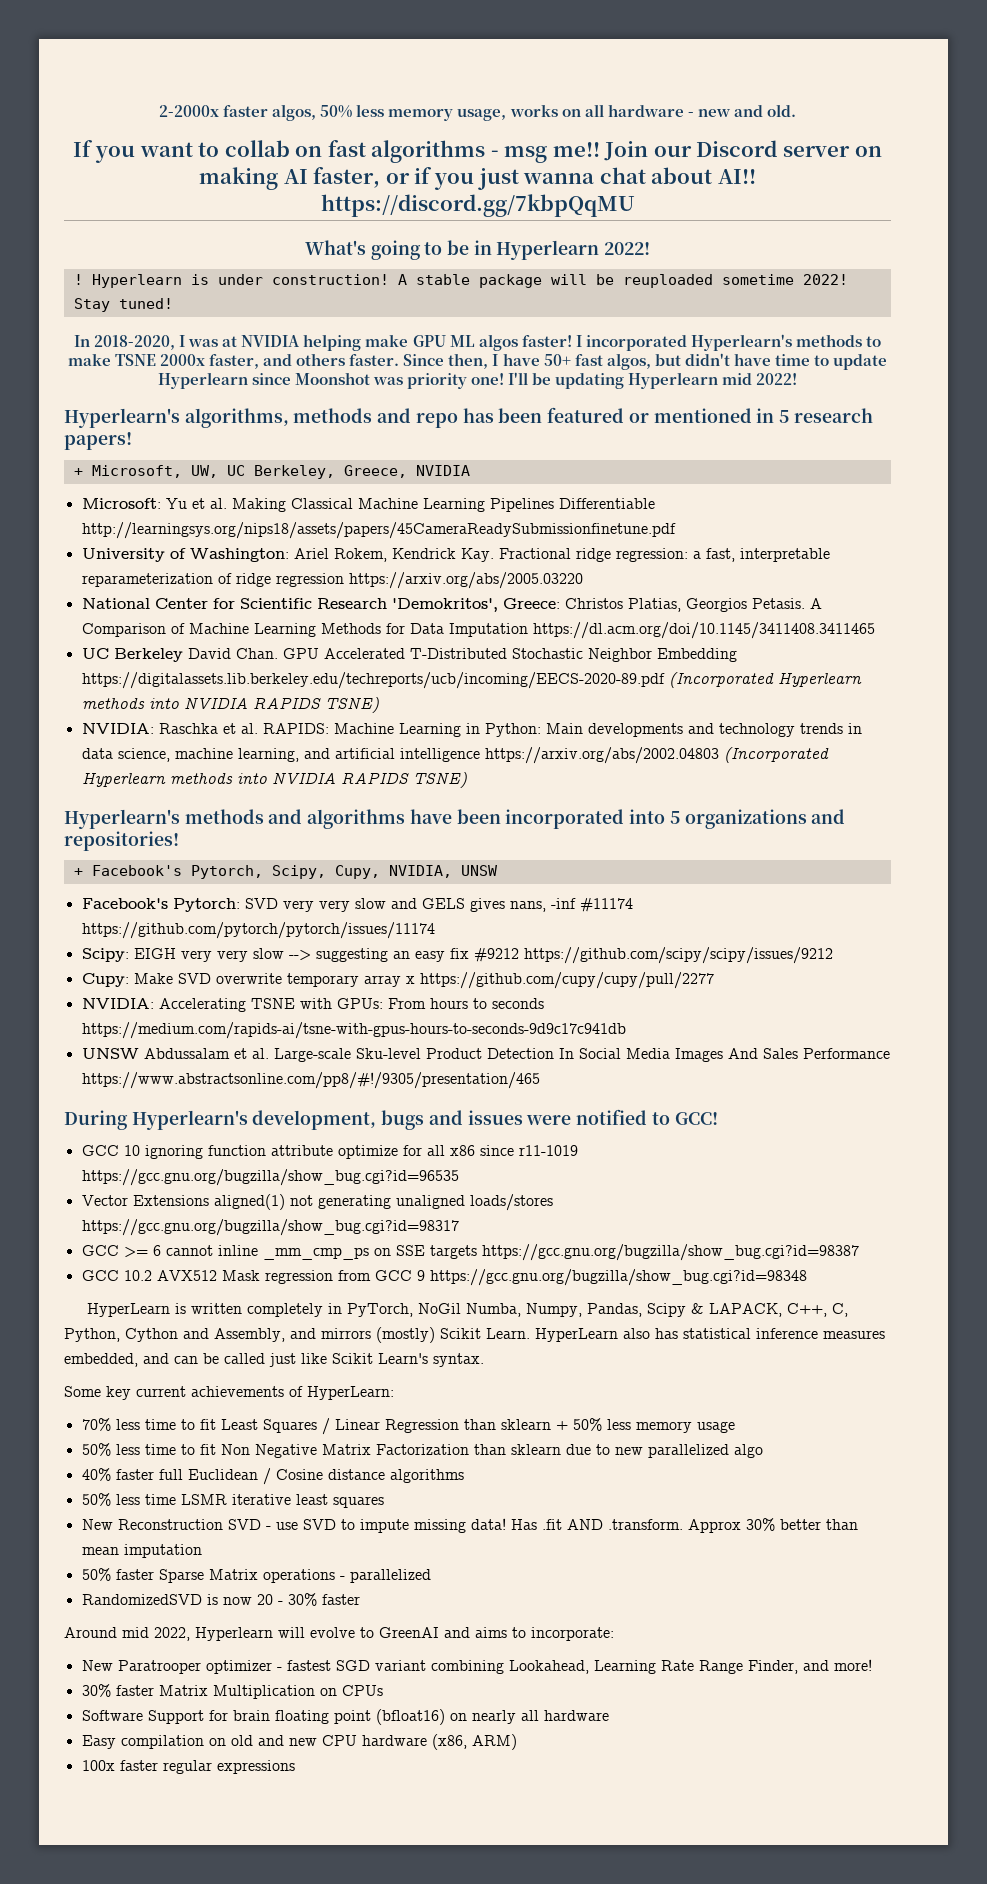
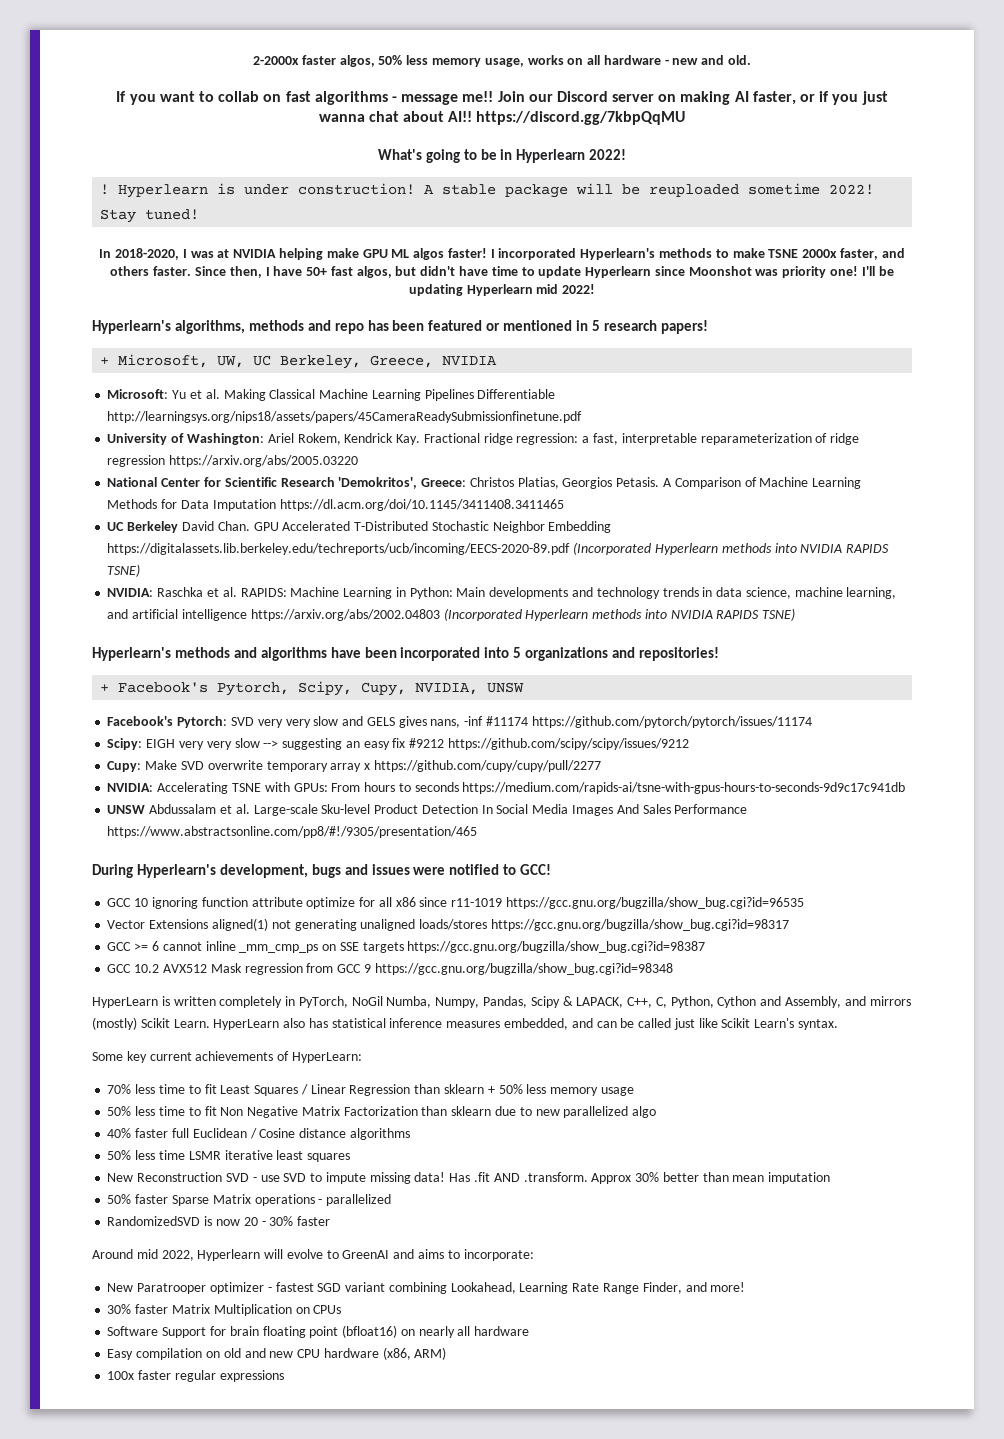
- If you want to collab on fast algorithms - msg me!!
+ If you want to collab on fast algorithms - message me!!

